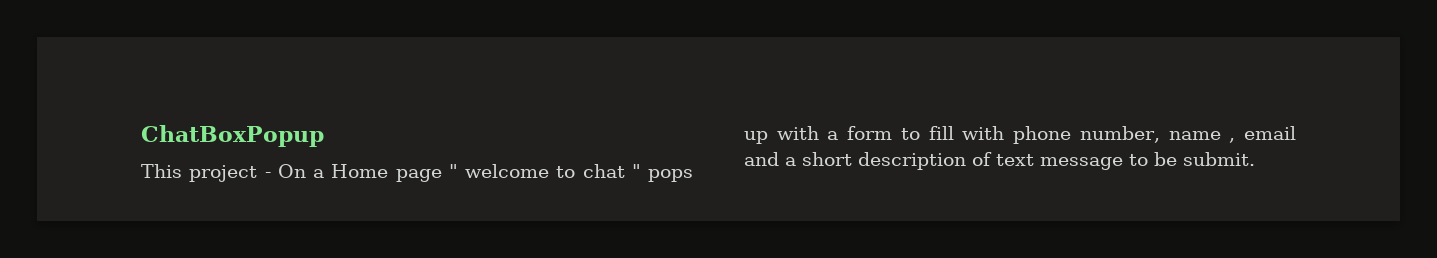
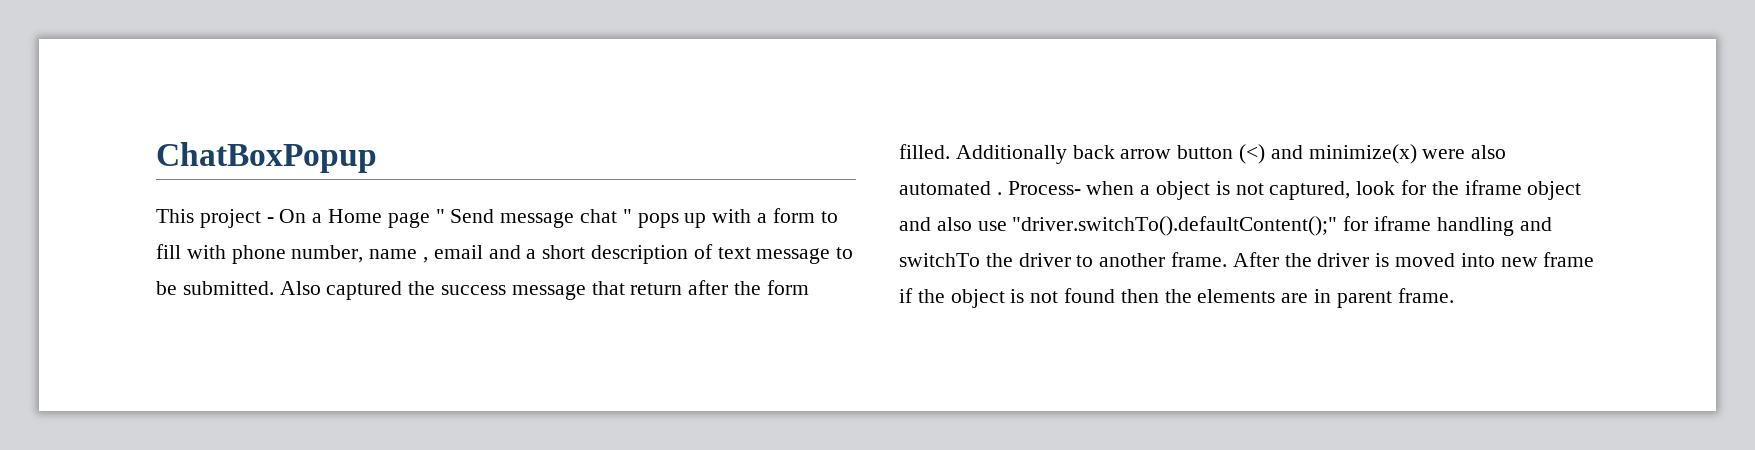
- This project - On a Home page " welcome to chat " pops up with a form to fill with phone number, name , email and a short description of text message to be submit.
+ This project - On a Home page " Send message chat " pops up with a form to fill with phone number, name , email and a short description of text message to be submitted. Also captured the success message that return after the form filled. Additionally back arrow button (<) and minimize(x) were also automated . Process- when a object is not captured, look for the iframe object and also use "driver.switchTo().defaultContent();" for iframe handling and switchTo the driver to another frame. After the driver is moved into new frame if the object is not found then the elements are in parent frame.

